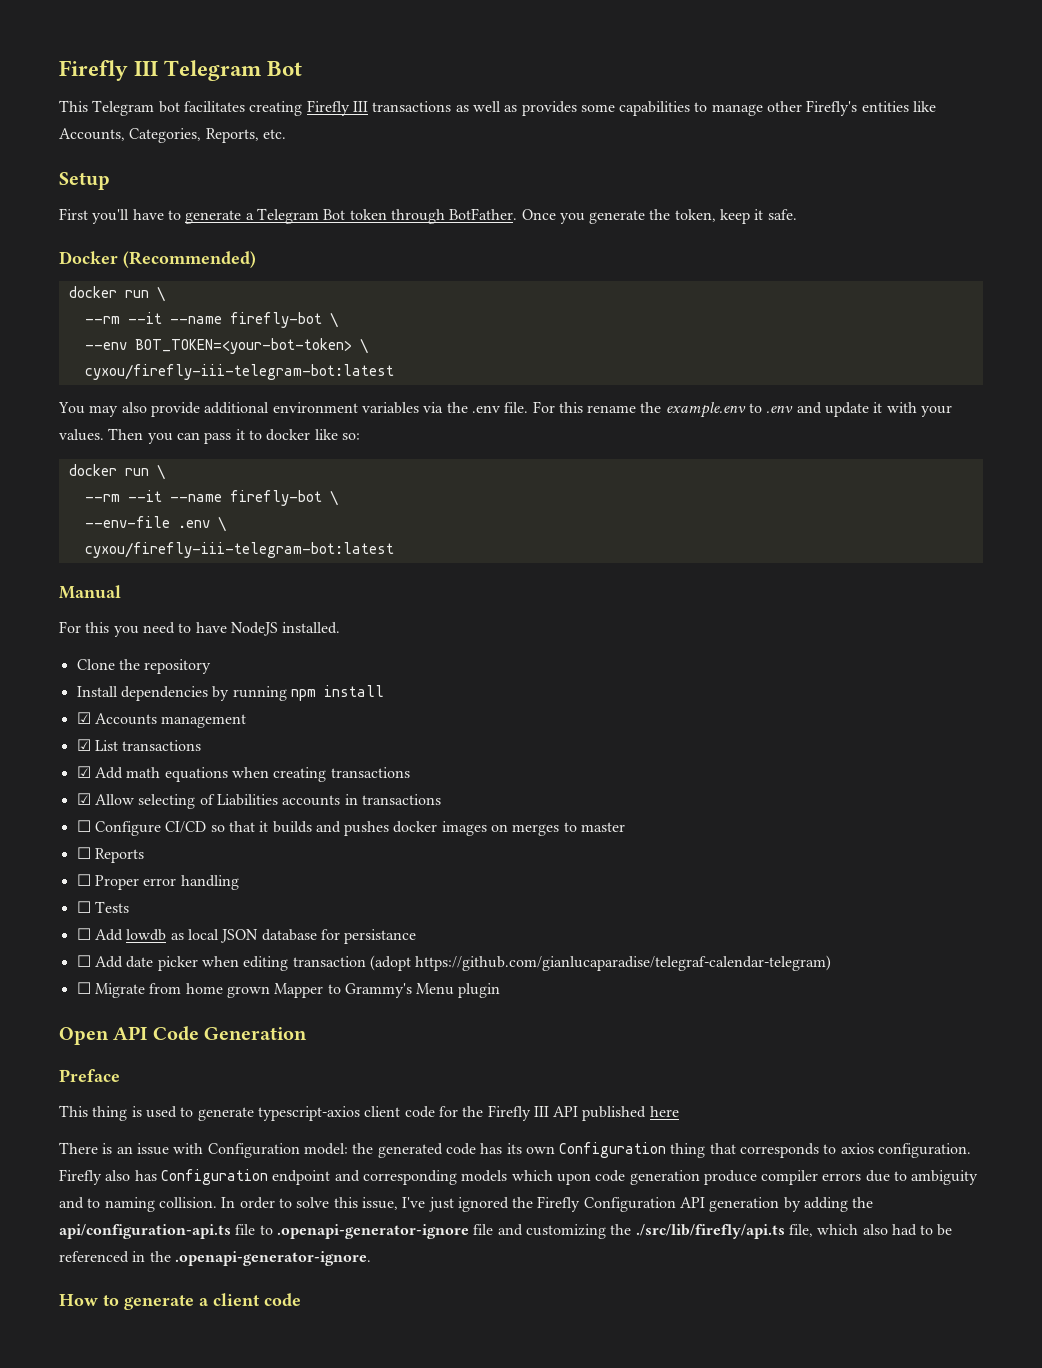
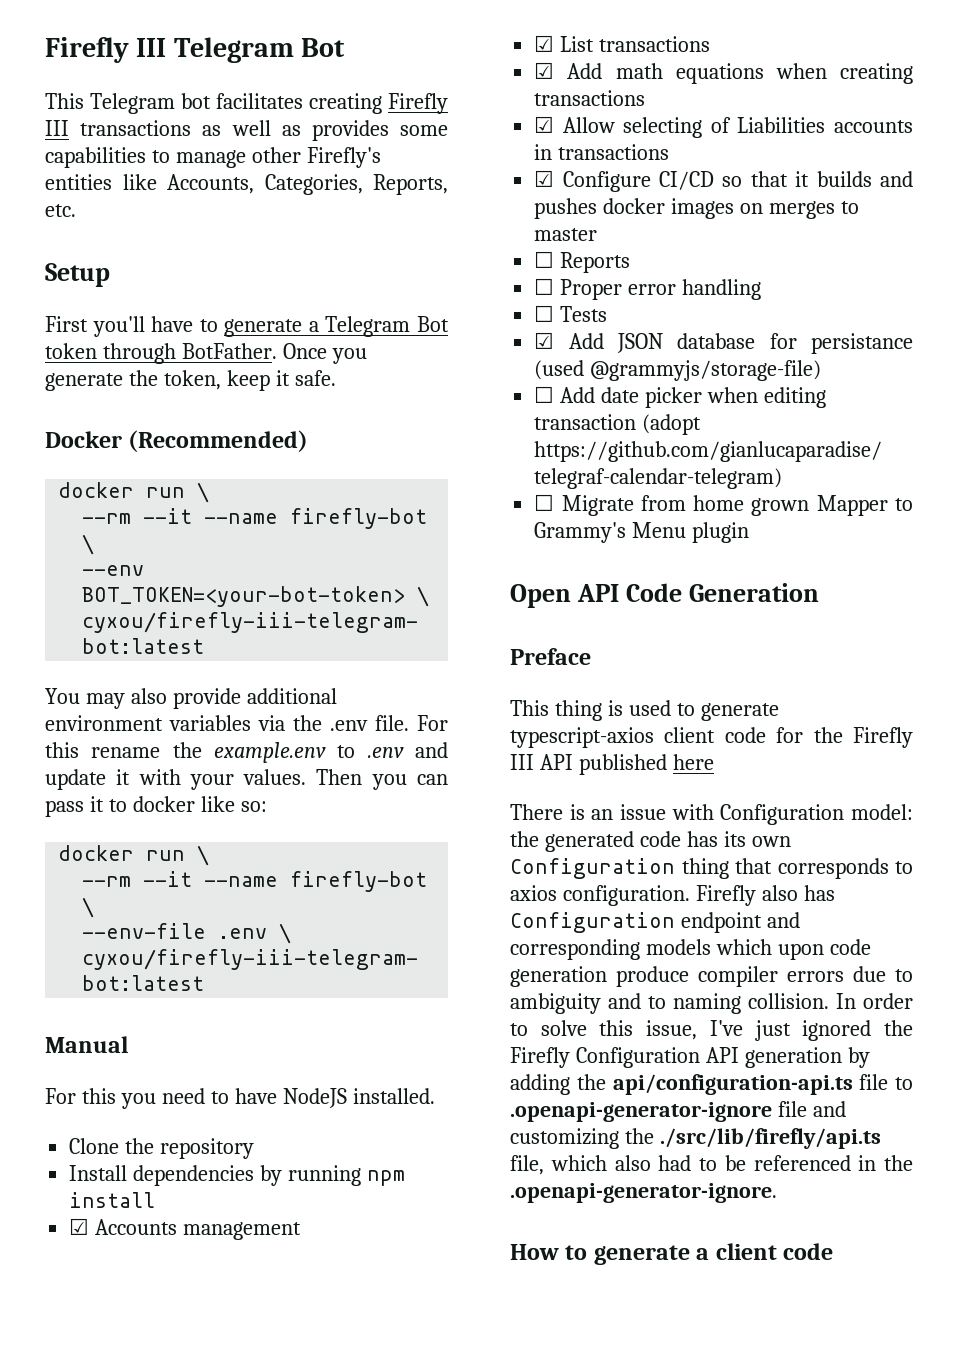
- ☐ Configure CI/CD so that it builds and pushes docker images on merges to master
+ ☑ Configure CI/CD so that it builds and pushes docker images on merges to master
- ☐ Add lowdb as local JSON database for persistance
+ ☑ Add JSON database for persistance (used @grammyjs/storage-file)

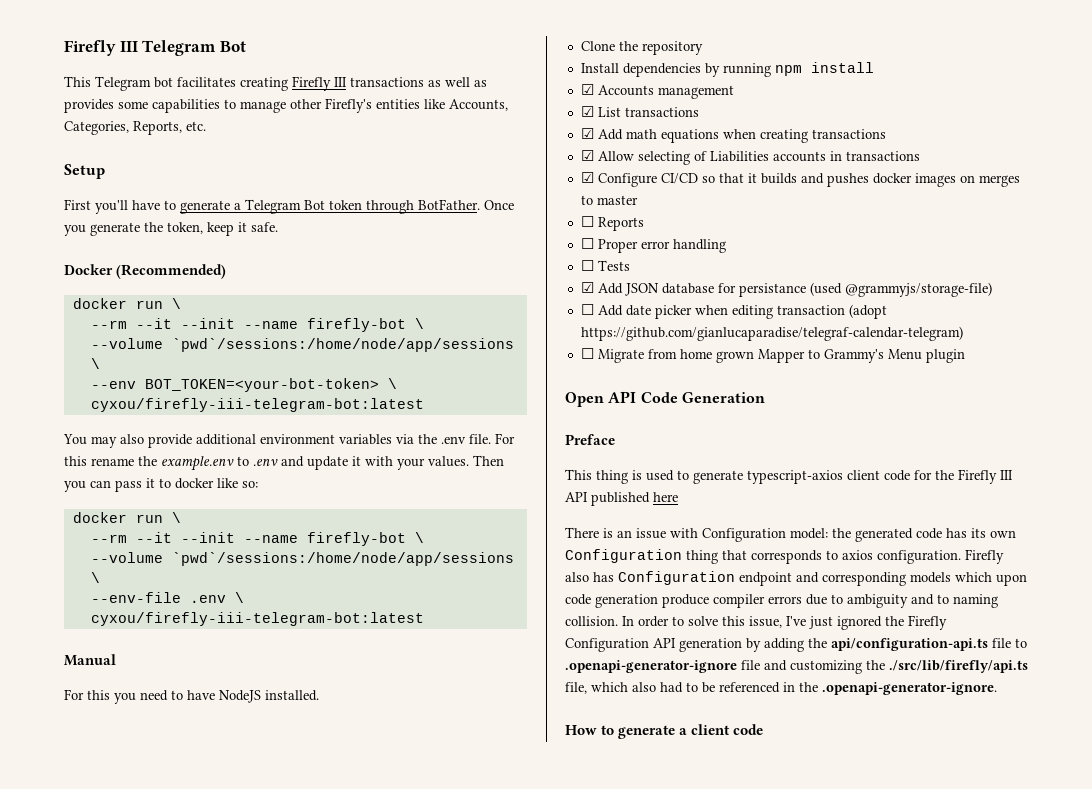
  Docker (Recommended)
  docker run \
- --rm --it --name firefly-bot \
+ --rm --it --init --name firefly-bot \
+ --volume `pwd`/sessions:/home/node/app/sessions \
  Then you can pass it to docker like so:
  docker run \
- --rm --it --name firefly-bot \
+ --rm --it --init --name firefly-bot \
+ --volume `pwd`/sessions:/home/node/app/sessions \

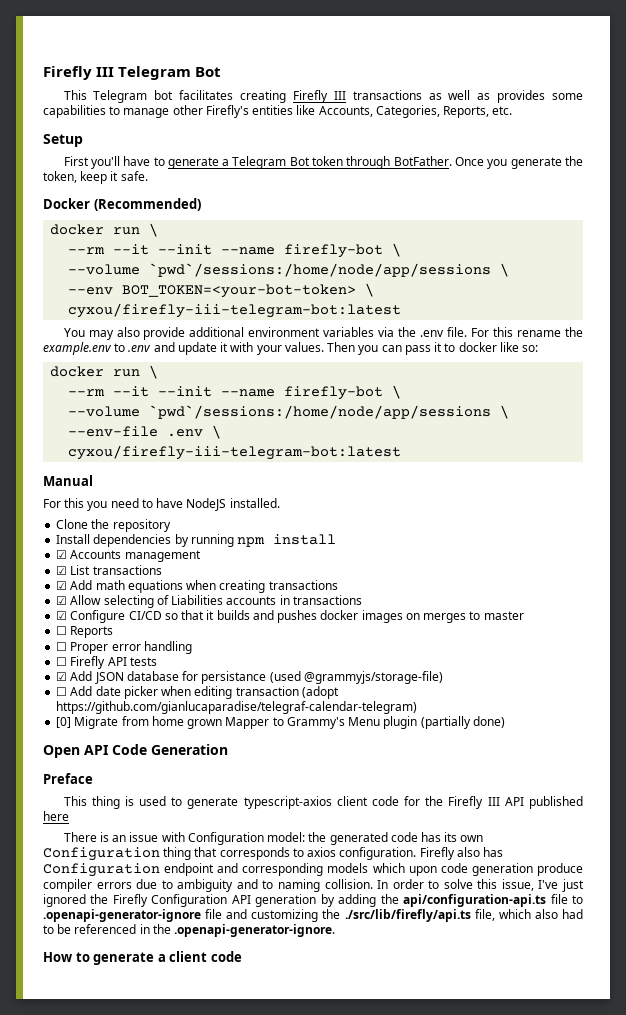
- ☐ Tests
+ ☐ Firefly API tests
- ☐ Migrate from home grown Mapper to Grammy's Menu plugin
+ [0] Migrate from home grown Mapper to Grammy's Menu plugin (partially done)

